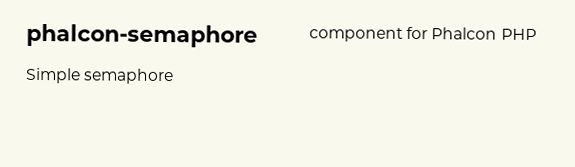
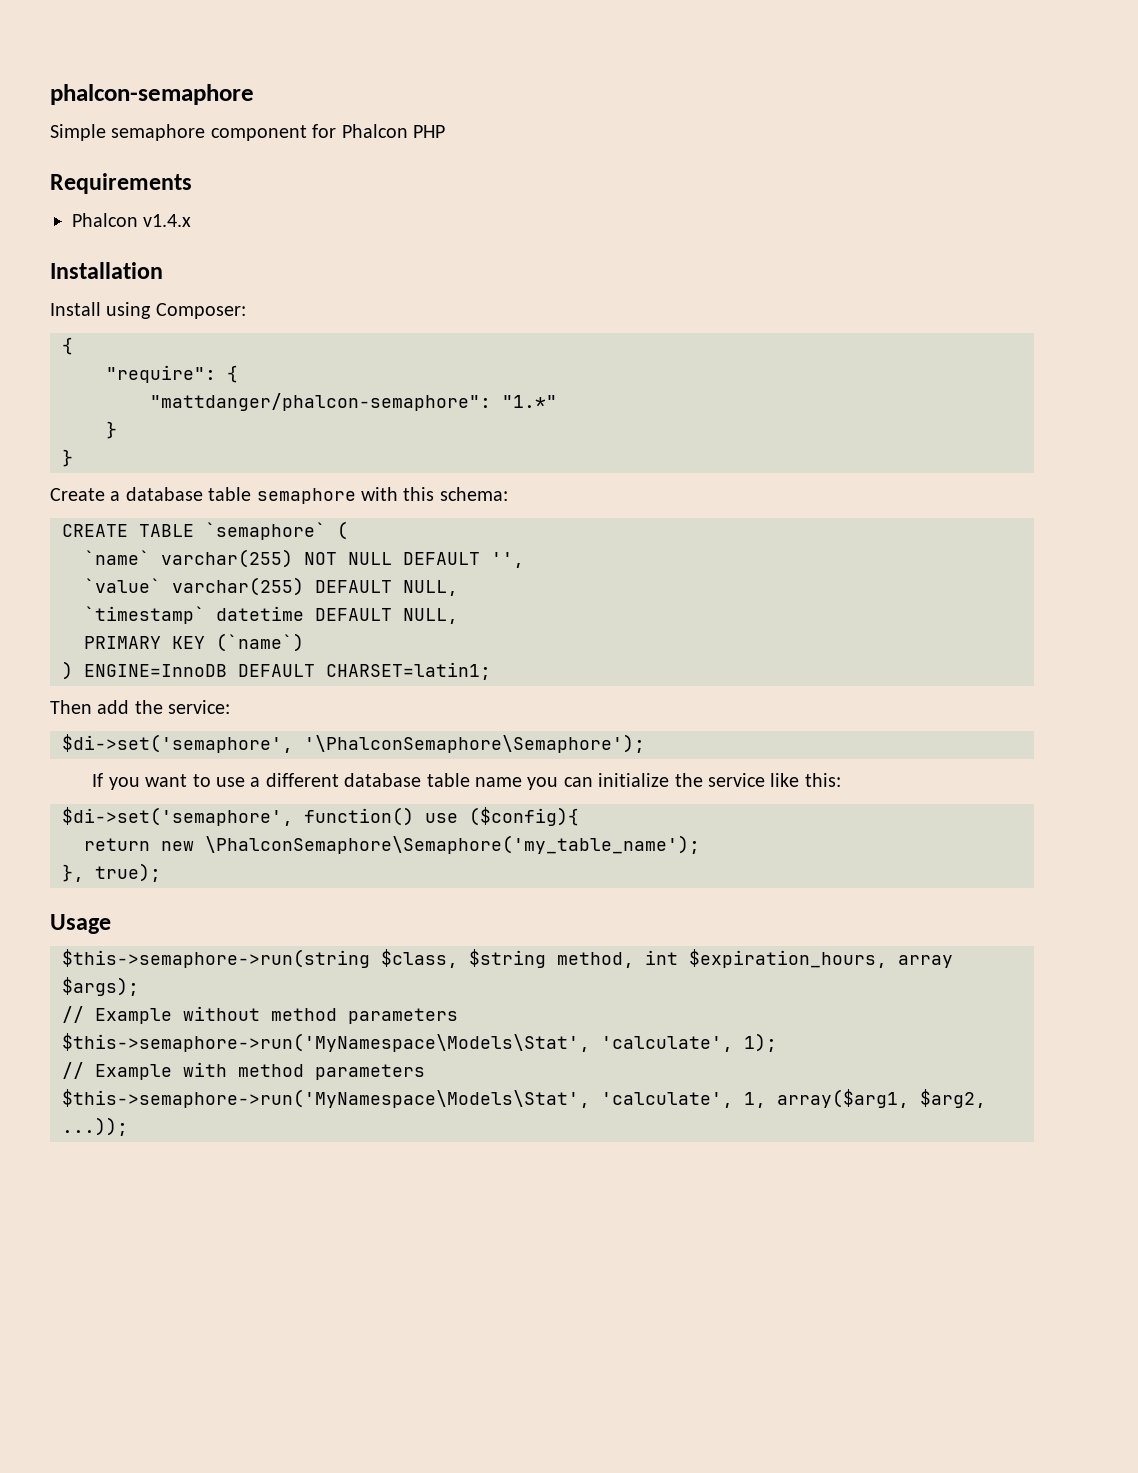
+ Requirements
+ Phalcon v1.4.x
+ Installation
+ Install using Composer:
+ {
+ "require": {
+ "mattdanger/phalcon-semaphore": "1.*"
+ }
+ }
+ Create a database table semaphore with this schema:
+ CREATE TABLE `semaphore` (
+ `name` varchar(255) NOT NULL DEFAULT '',
+ `value` varchar(255) DEFAULT NULL,
+ `timestamp` datetime DEFAULT NULL,
+ PRIMARY KEY (`name`)
+ ) ENGINE=InnoDB DEFAULT CHARSET=latin1;
+ Then add the service:
+ $di->set('semaphore', '\PhalconSemaphore\Semaphore');
+ If you want to use a different database table name you can initialize the service like this:
+ $di->set('semaphore', function() use ($config){
+ return new \PhalconSemaphore\Semaphore('my_table_name');
+ }, true);
+ Usage
+ $this->semaphore->run(string $class, $string method, int $expiration_hours, array $args);
+ // Example without method parameters
+ $this->semaphore->run('MyNamespace\Models\Stat', 'calculate', 1);
+ // Example with method parameters
+ $this->semaphore->run('MyNamespace\Models\Stat', 'calculate', 1, array($arg1, $arg2, ...));

